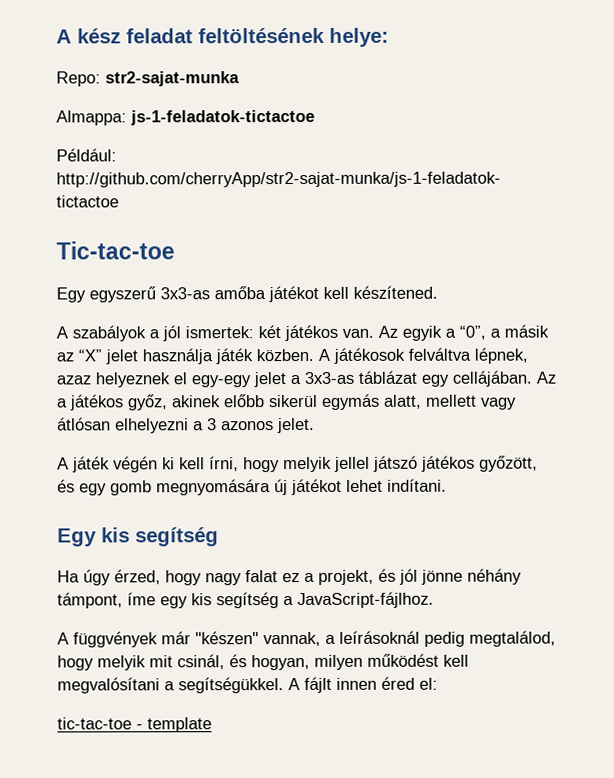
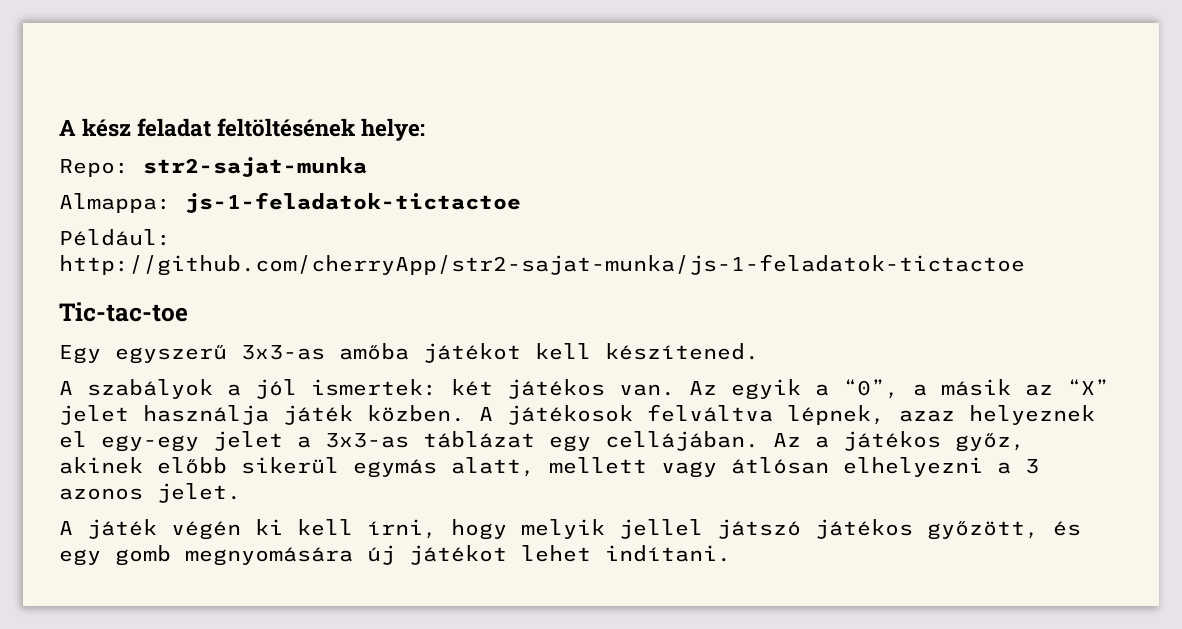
- Egy kis segítség
- Ha úgy érzed, hogy nagy falat ez a projekt, és jól jönne néhány támpont, íme egy kis segítség a JavaScript-fájlhoz.
- A függvények már "készen" vannak, a leírásoknál pedig megtalálod, hogy melyik mit csinál, és hogyan, milyen működést kell megvalósítani a segítségükkel. A fájlt innen éred el:
- tic-tac-toe - template

